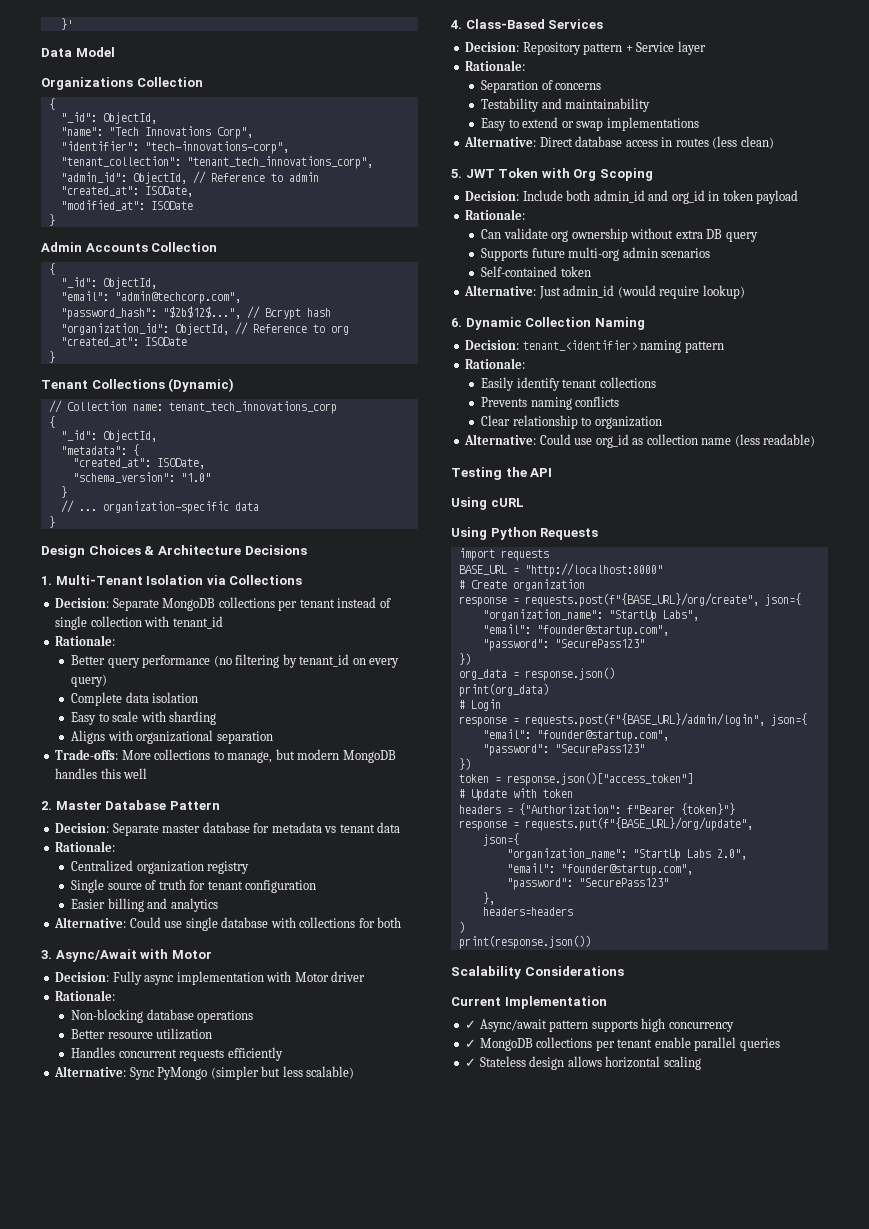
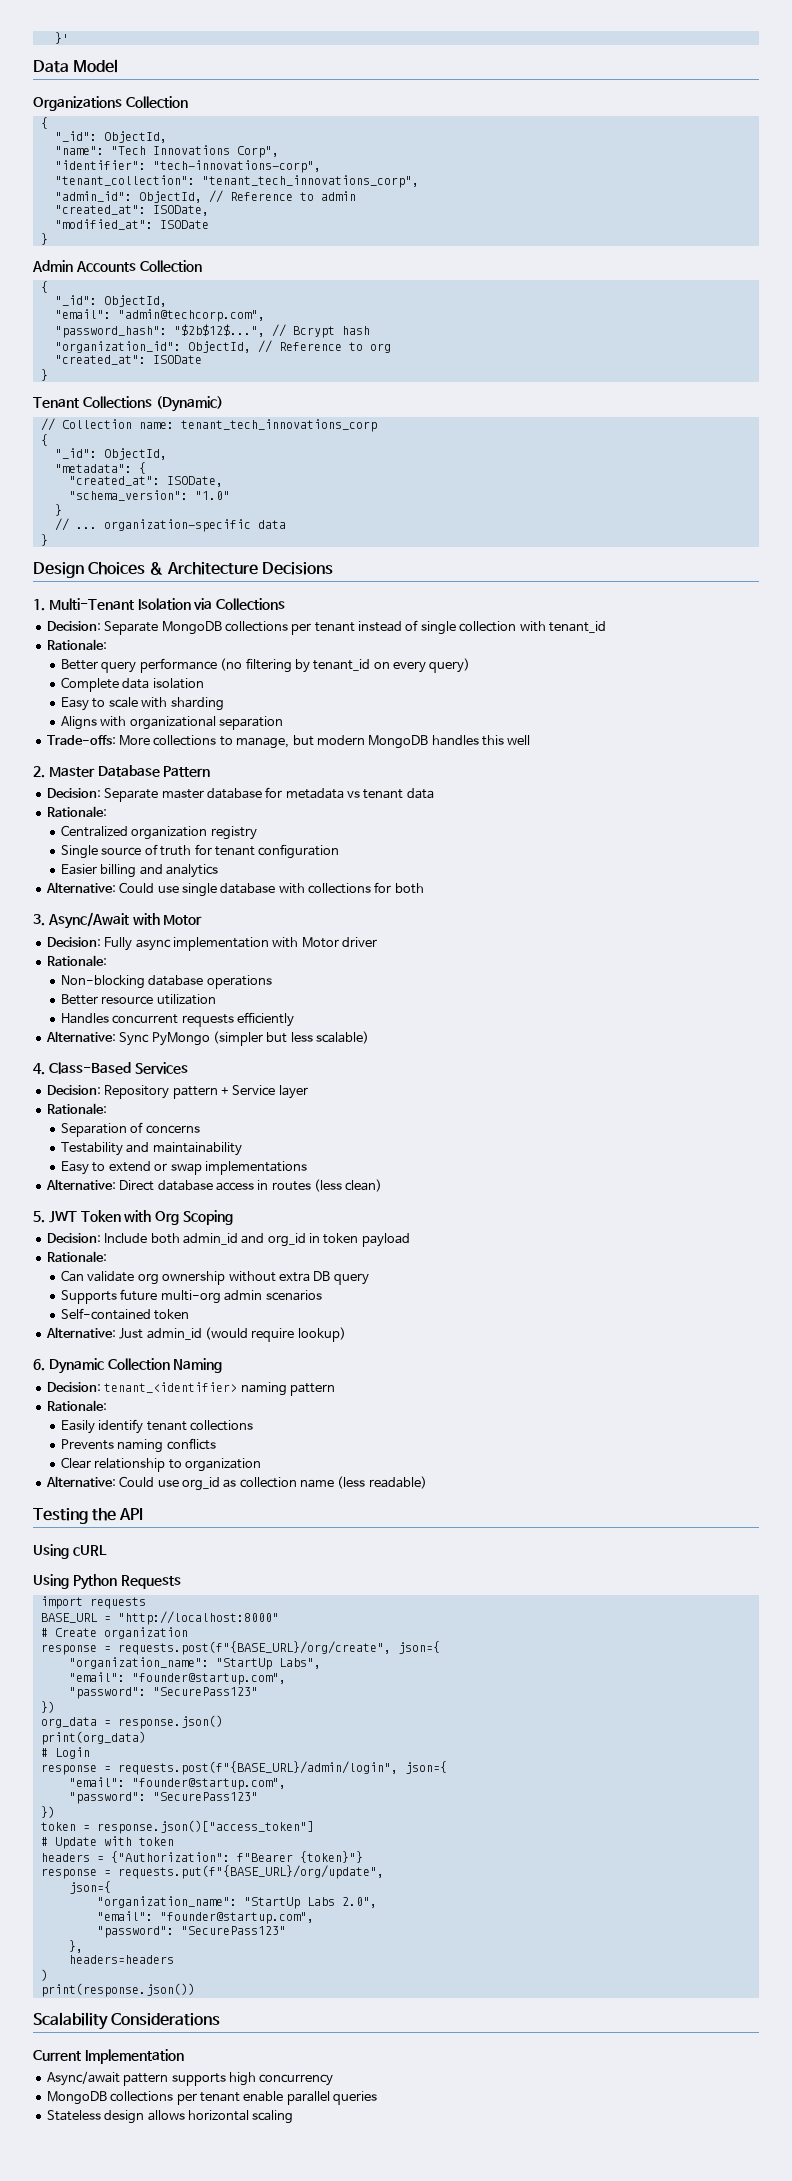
- ✓ Async/await pattern supports high concurrency
+ Async/await pattern supports high concurrency
- ✓ MongoDB collections per tenant enable parallel queries
+ MongoDB collections per tenant enable parallel queries
- ✓ Stateless design allows horizontal scaling
+ Stateless design allows horizontal scaling

